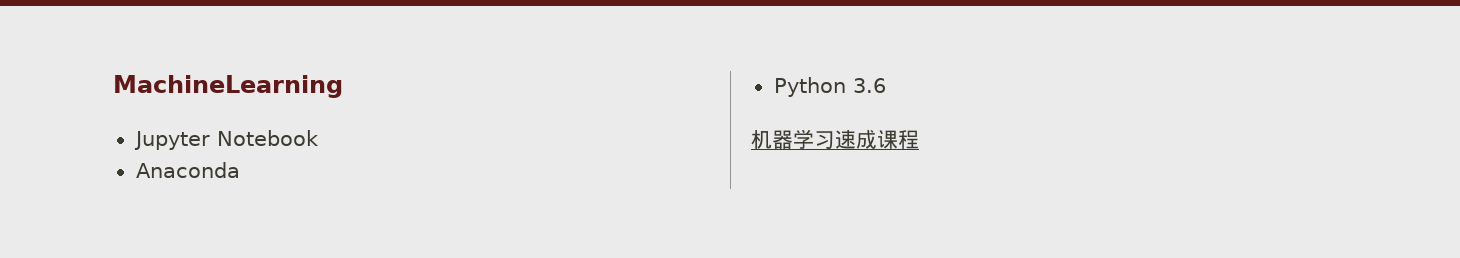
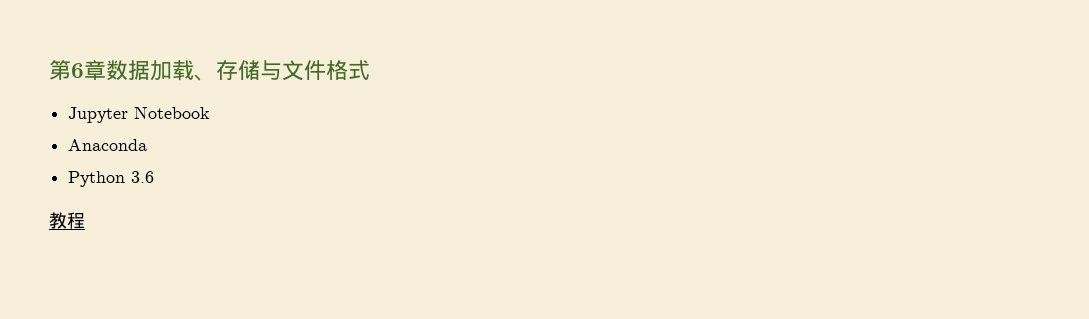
- MachineLearning
+ 第6章数据加载、存储与文件格式
- 机器学习速成课程
+ 教程

